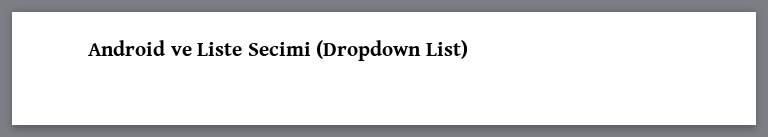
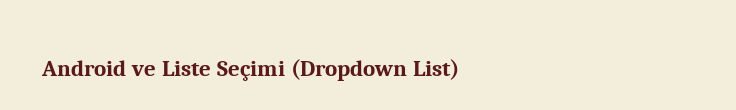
- Android ve Liste Secimi (Dropdown List)
+ Android ve Liste Seçimi (Dropdown List)

